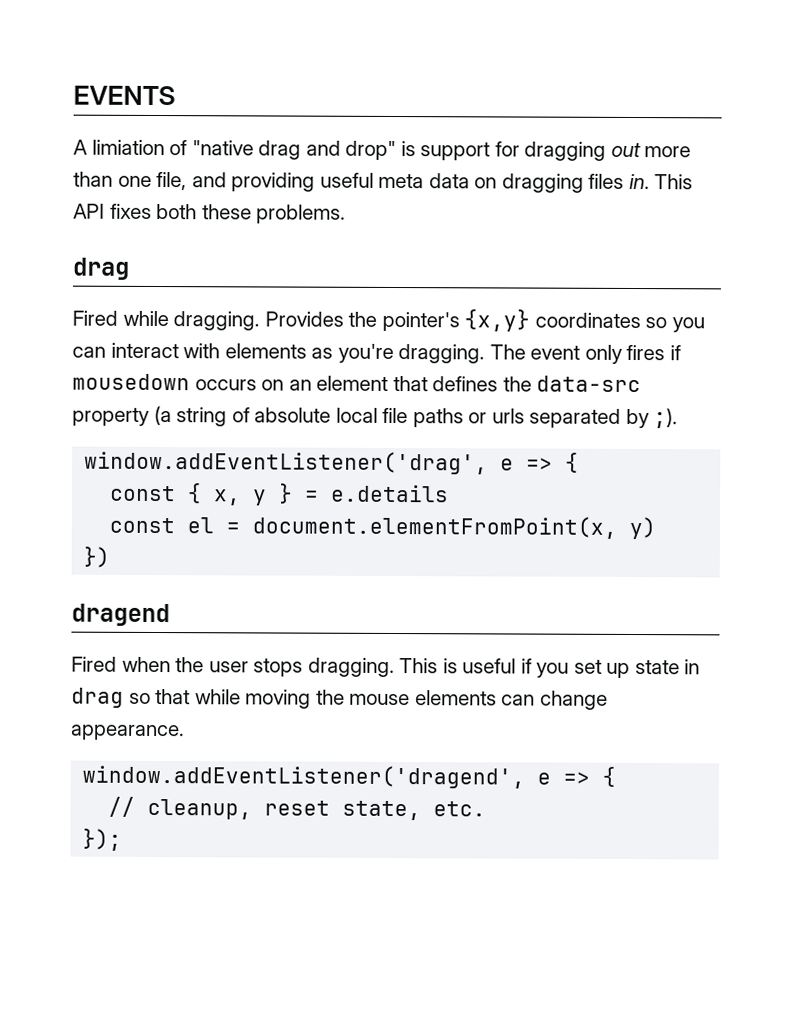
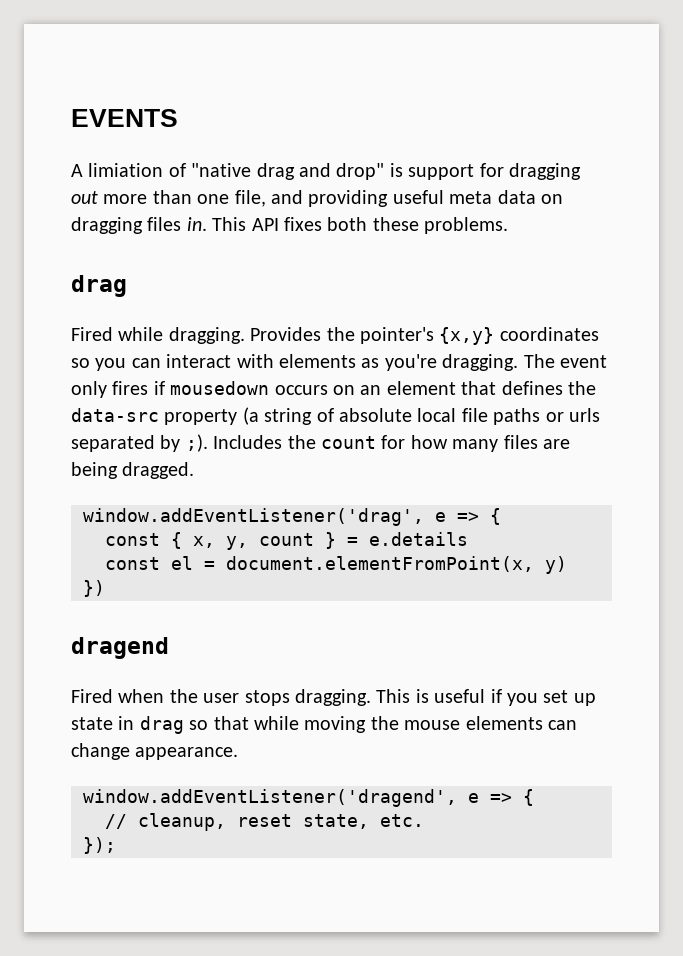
+ Includes the count for how many files are being dragged.
- const { x, y } = e.details
+ const { x, y, count } = e.details

